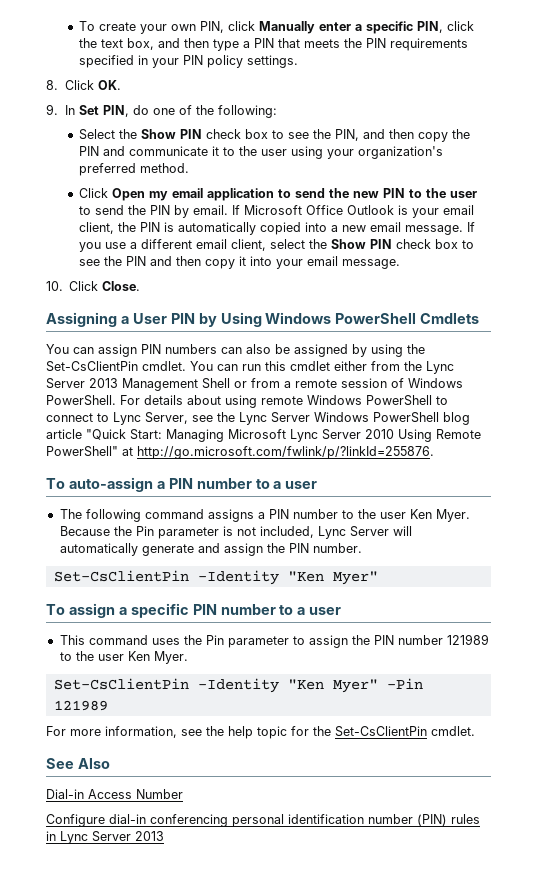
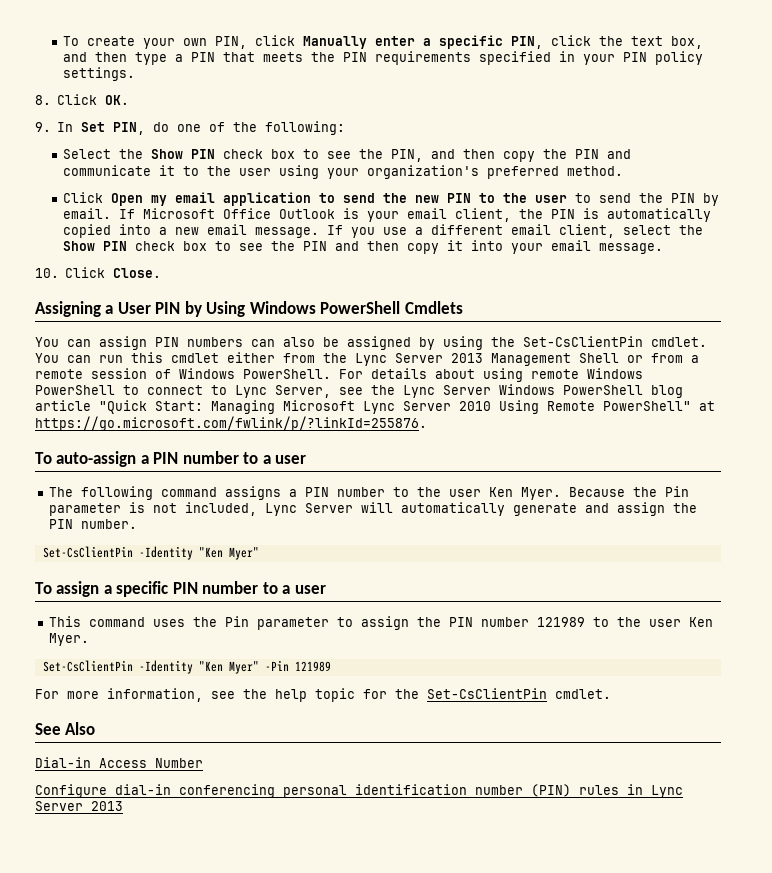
- For details about using remote Windows PowerShell to connect to Lync Server, see the Lync Server Windows PowerShell blog article "Quick Start: Managing Microsoft Lync Server 2010 Using Remote PowerShell" at http://go.microsoft.com/fwlink/p/?linkId=255876.
+ For details about using remote Windows PowerShell to connect to Lync Server, see the Lync Server Windows PowerShell blog article "Quick Start: Managing Microsoft Lync Server 2010 Using Remote PowerShell" at https://go.microsoft.com/fwlink/p/?linkId=255876.

